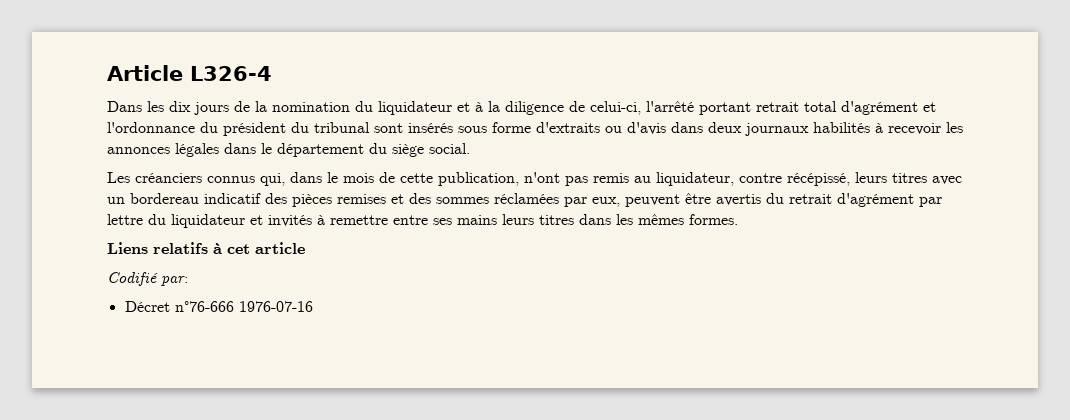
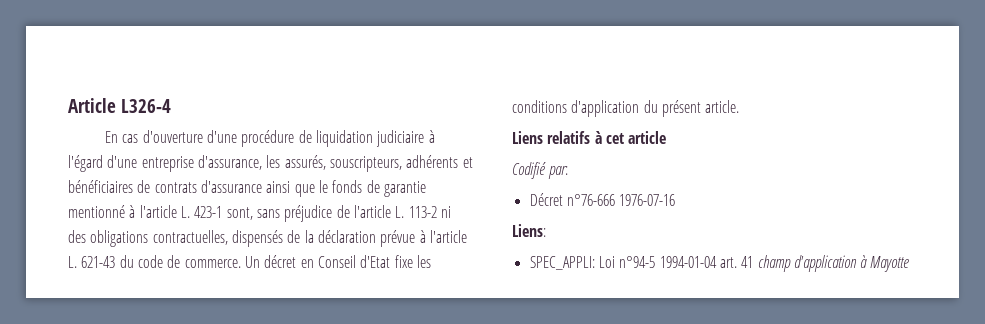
- Dans les dix jours de la nomination du liquidateur et à la diligence de celui-ci, l'arrêté portant retrait total d'agrément et l'ordonnance du président du tribunal sont insérés sous forme d'extraits ou d'avis dans deux journaux habilités à recevoir les annonces légales dans le département du siège social.
- Les créanciers connus qui, dans le mois de cette publication, n'ont pas remis au liquidateur, contre récépissé, leurs titres avec un bordereau indicatif des pièces remises et des sommes réclamées par eux, peuvent être avertis du retrait d'agrément par lettre du liquidateur et invités à remettre entre ses mains leurs titres dans les mêmes formes.
+ En cas d'ouverture d'une procédure de liquidation judiciaire à l'égard d'une entreprise d'assurance, les assurés, souscripteurs, adhérents et bénéficiaires de contrats d'assurance ainsi que le fonds de garantie mentionné à l'article L. 423-1 sont, sans préjudice de l'article L. 113-2 ni des obligations contractuelles, dispensés de la déclaration prévue à l'article L. 621-43 du code de commerce. Un décret en Conseil d'Etat fixe les conditions d'application du présent article.
+ Liens:
+ SPEC_APPLI: Loi n°94-5 1994-01-04 art. 41 champ d'application à Mayotte

